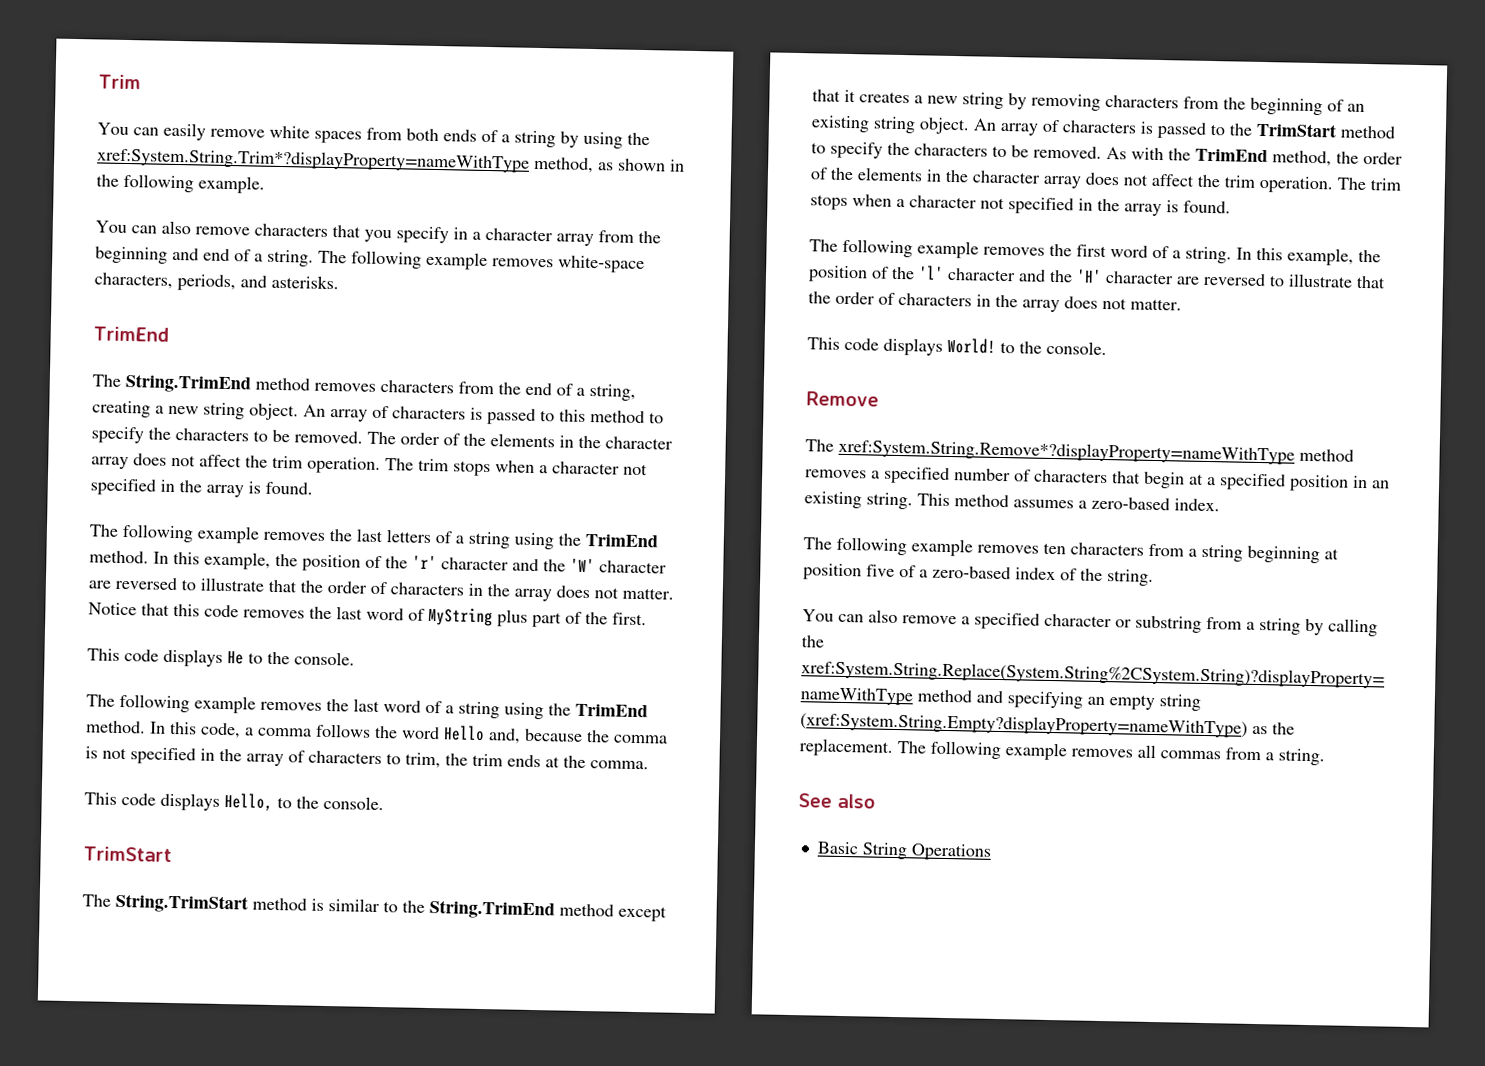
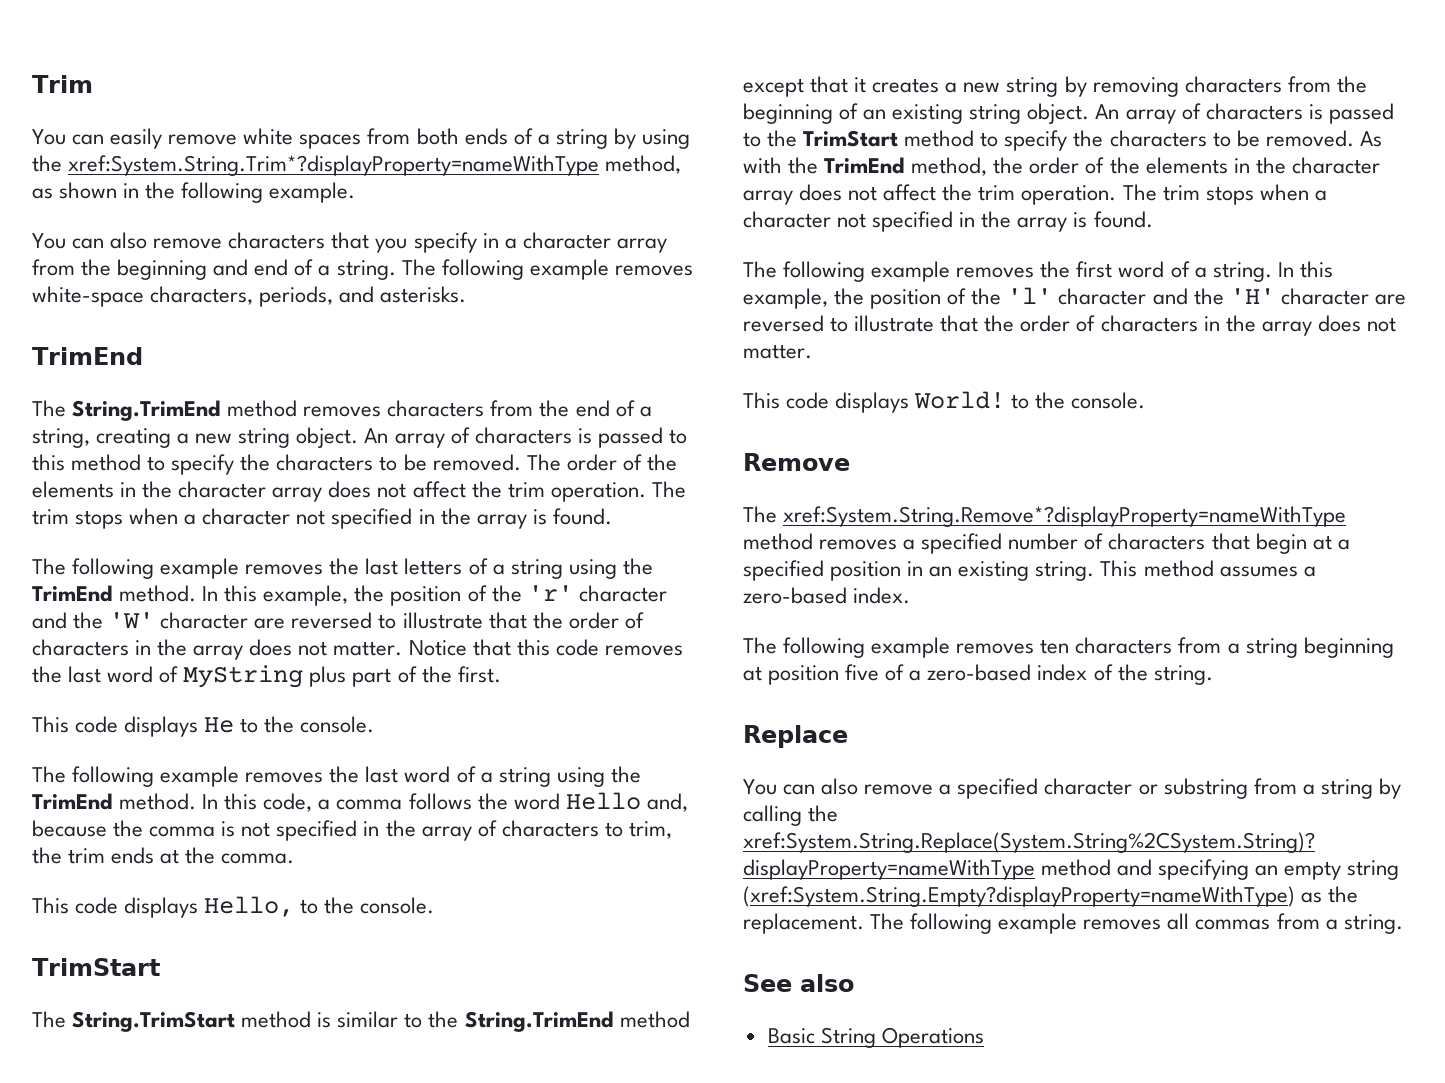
+ Replace

